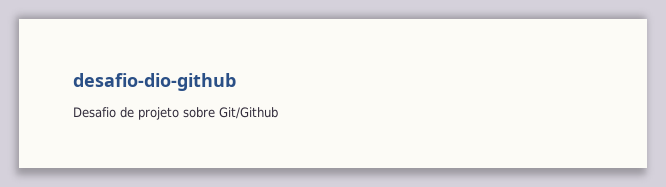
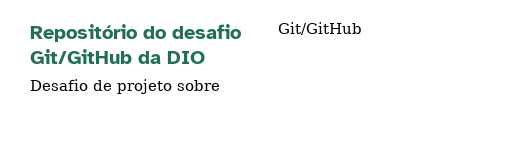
- desafio-dio-github
+ Repositório do desafio Git/GitHub da DIO
- Desafio de projeto sobre Git/Github
+ Desafio de projeto sobre Git/GitHub

